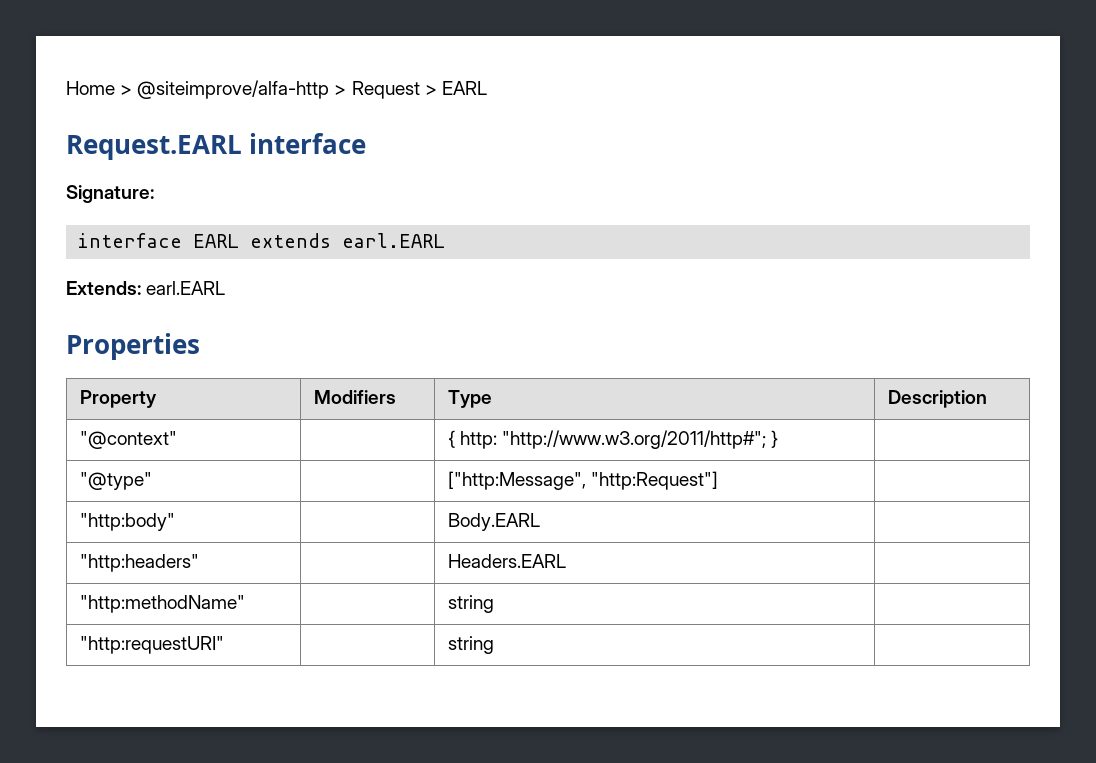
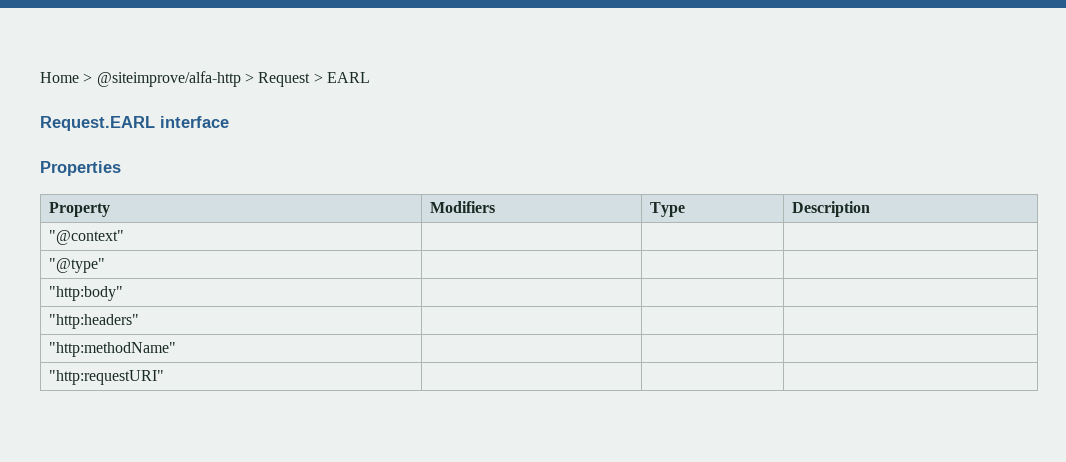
- Signature:
- interface EARL extends earl.EARL
- Extends: earl.EARL
- "@context" | | { http: "http://www.w3.org/2011/http#"; } |
+ "@context" | | |
- "@type" | | ["http:Message", "http:Request"] |
+ "@type" | | |
- "http:body" | | Body.EARL |
+ "http:body" | | |
- "http:headers" | | Headers.EARL |
+ "http:headers" | | |
- "http:methodName" | | string |
+ "http:methodName" | | |
- "http:requestURI" | | string |
+ "http:requestURI" | | |

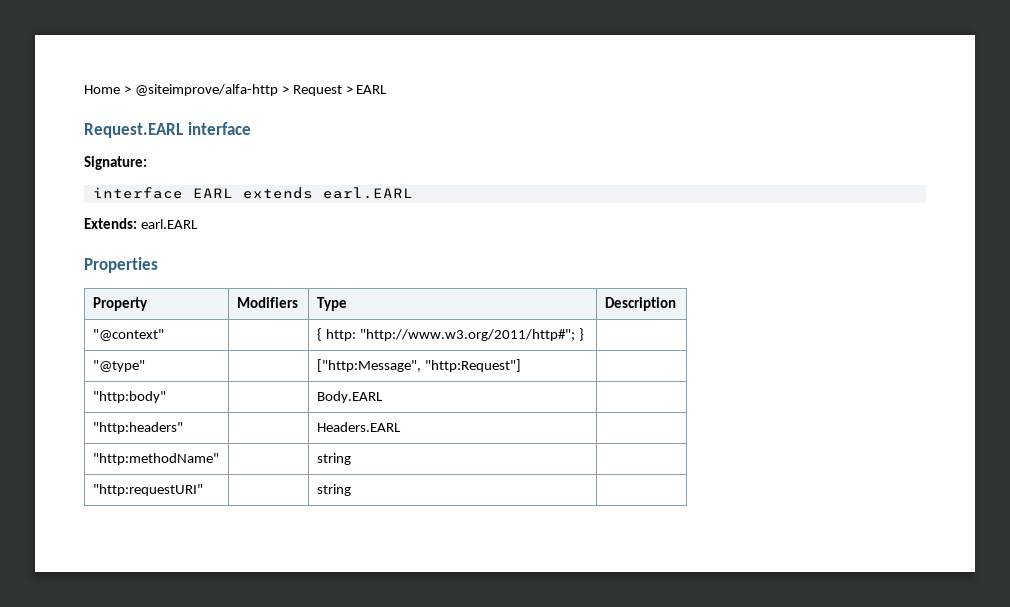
+ Signature:
+ interface EARL extends earl.EARL
+ Extends: earl.EARL
- "@context" | | |
+ "@context" | | { http: "http://www.w3.org/2011/http#"; } |
- "@type" | | |
+ "@type" | | ["http:Message", "http:Request"] |
- "http:body" | | |
+ "http:body" | | Body.EARL |
- "http:headers" | | |
+ "http:headers" | | Headers.EARL |
- "http:methodName" | | |
+ "http:methodName" | | string |
- "http:requestURI" | | |
+ "http:requestURI" | | string |

